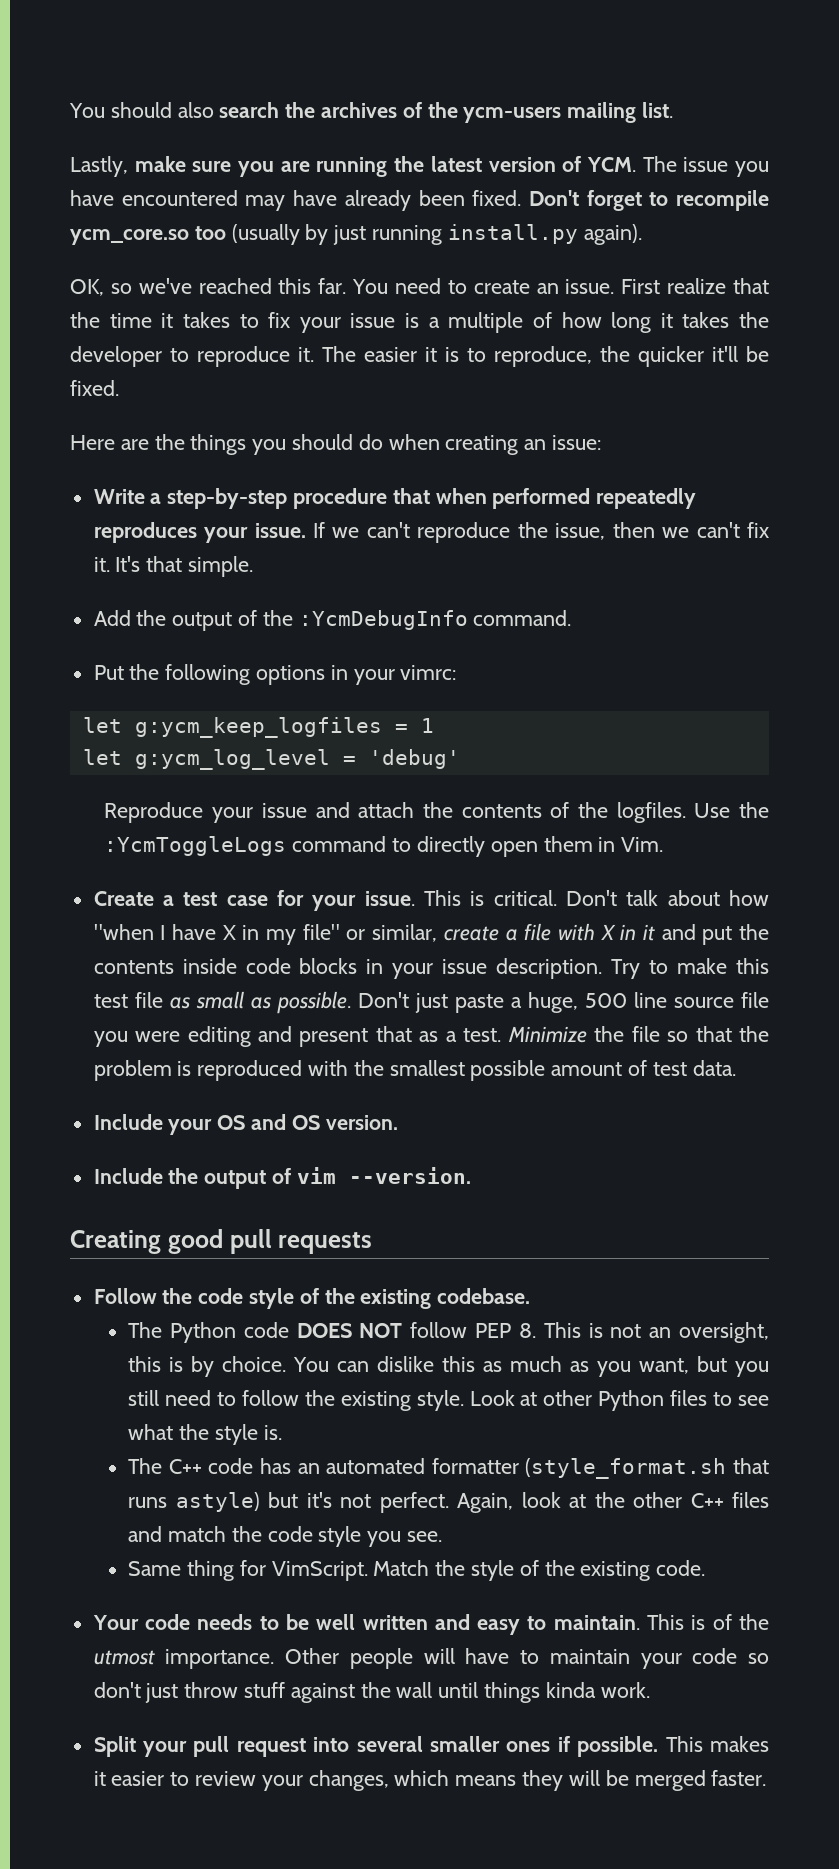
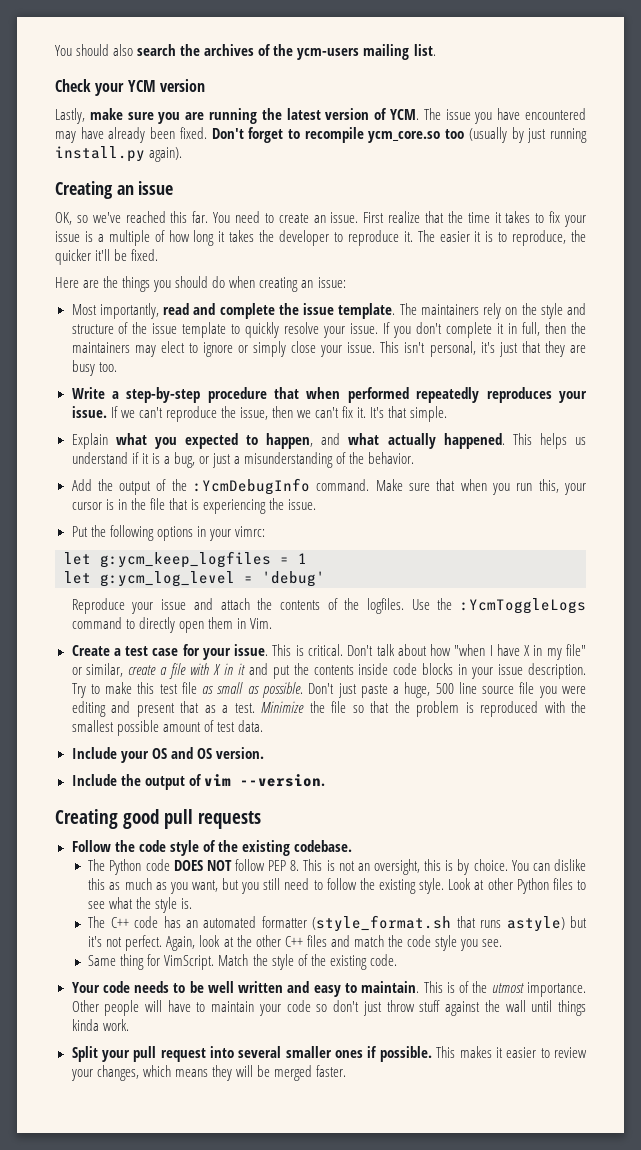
+ Check your YCM version
+ Creating an issue
+ Most importantly, read and complete the issue template. The maintainers rely on the style and structure of the issue template to quickly resolve your issue. If you don't complete it in full, then the maintainers may elect to ignore or simply close your issue. This isn't personal, it's just that they are busy too.
+ Explain what you expected to happen, and what actually happened. This helps us understand if it is a bug, or just a misunderstanding of the behavior.
+ Make sure that when you run this, your cursor is in the file that is experiencing the issue.

